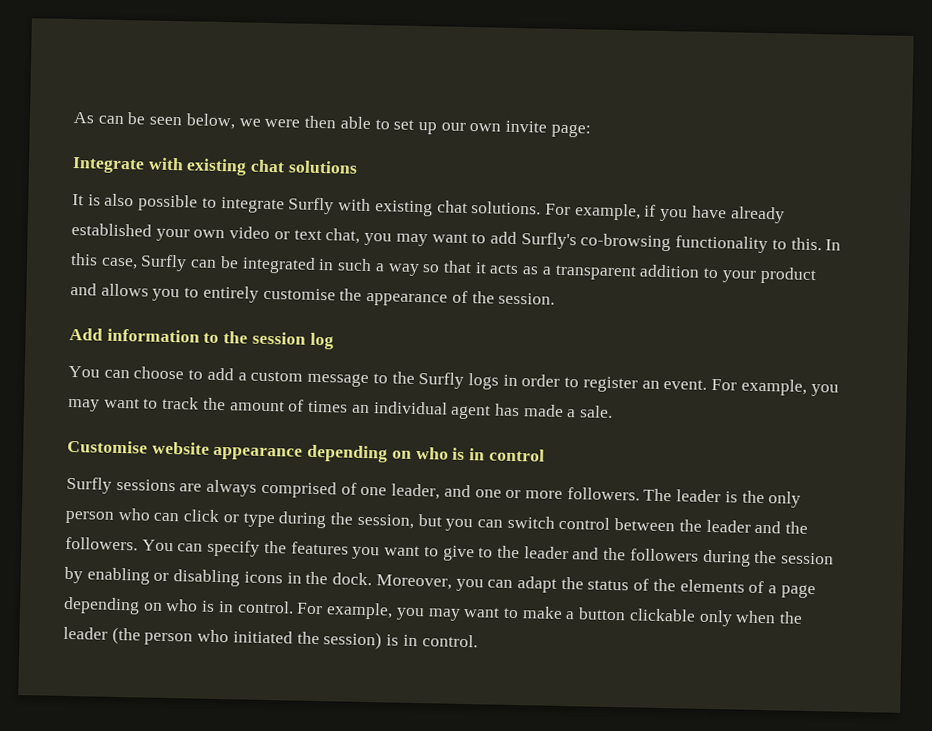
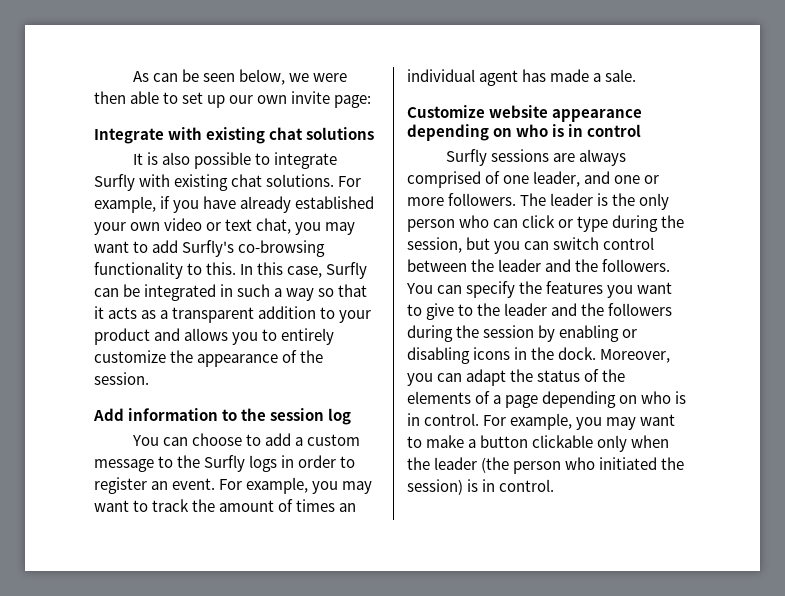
- In this case, Surfly can be integrated in such a way so that it acts as a transparent addition to your product and allows you to entirely customise the appearance of the session.
+ In this case, Surfly can be integrated in such a way so that it acts as a transparent addition to your product and allows you to entirely customize the appearance of the session.
- Customise website appearance depending on who is in control
+ Customize website appearance depending on who is in control

